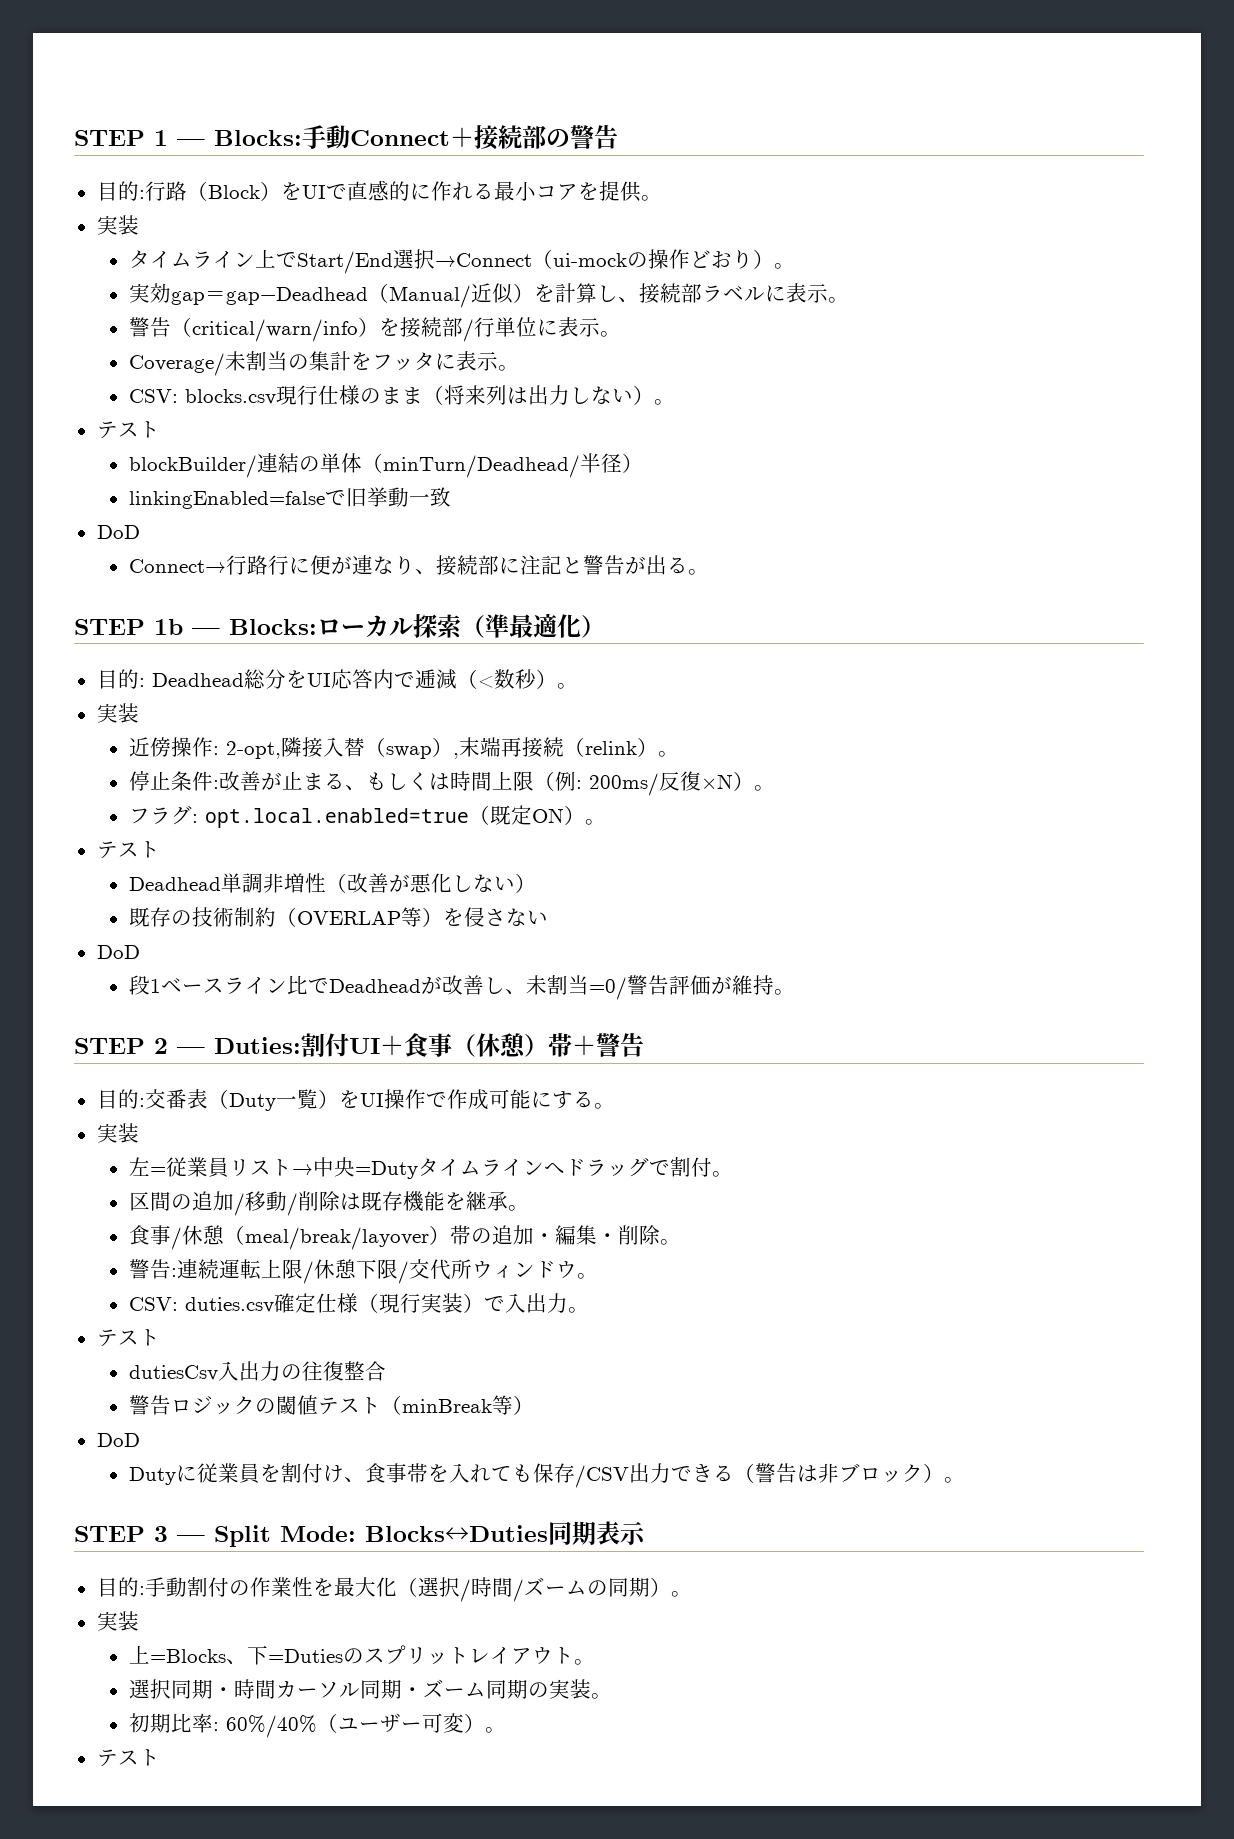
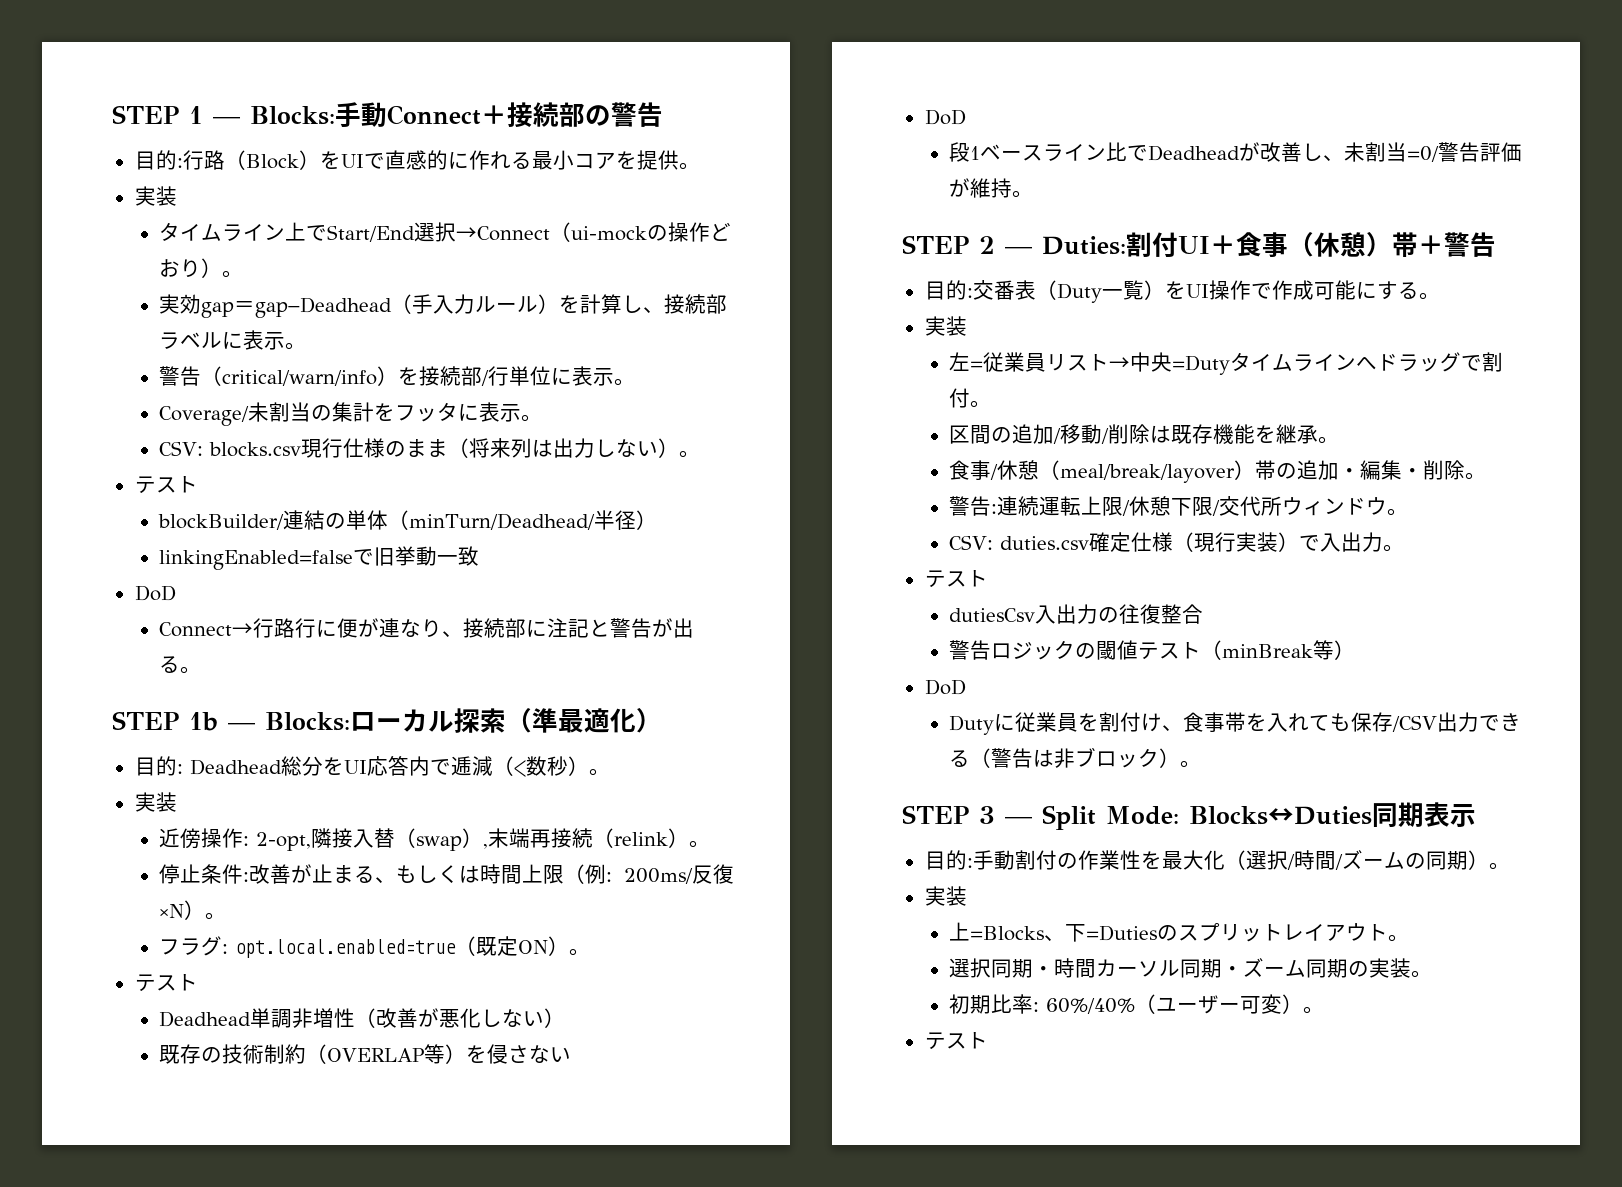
- 実効gap＝gap−Deadhead（Manual/近似）を計算し、接続部ラベルに表示。
+ 実効gap＝gap−Deadhead（手入力ルール）を計算し、接続部ラベルに表示。

